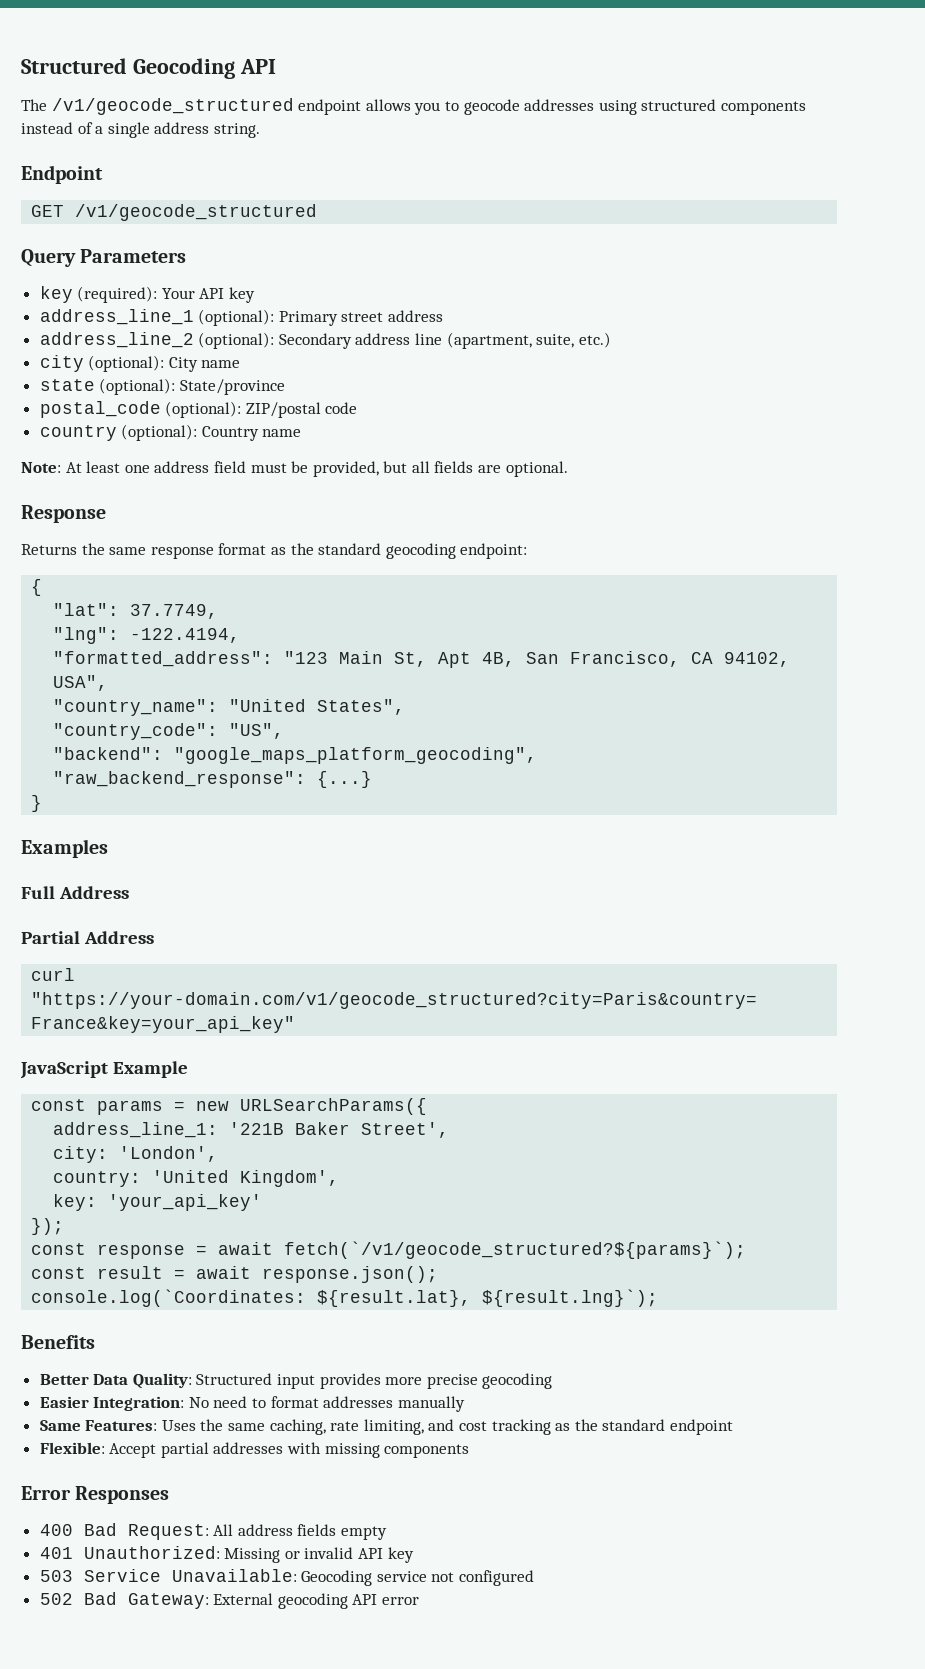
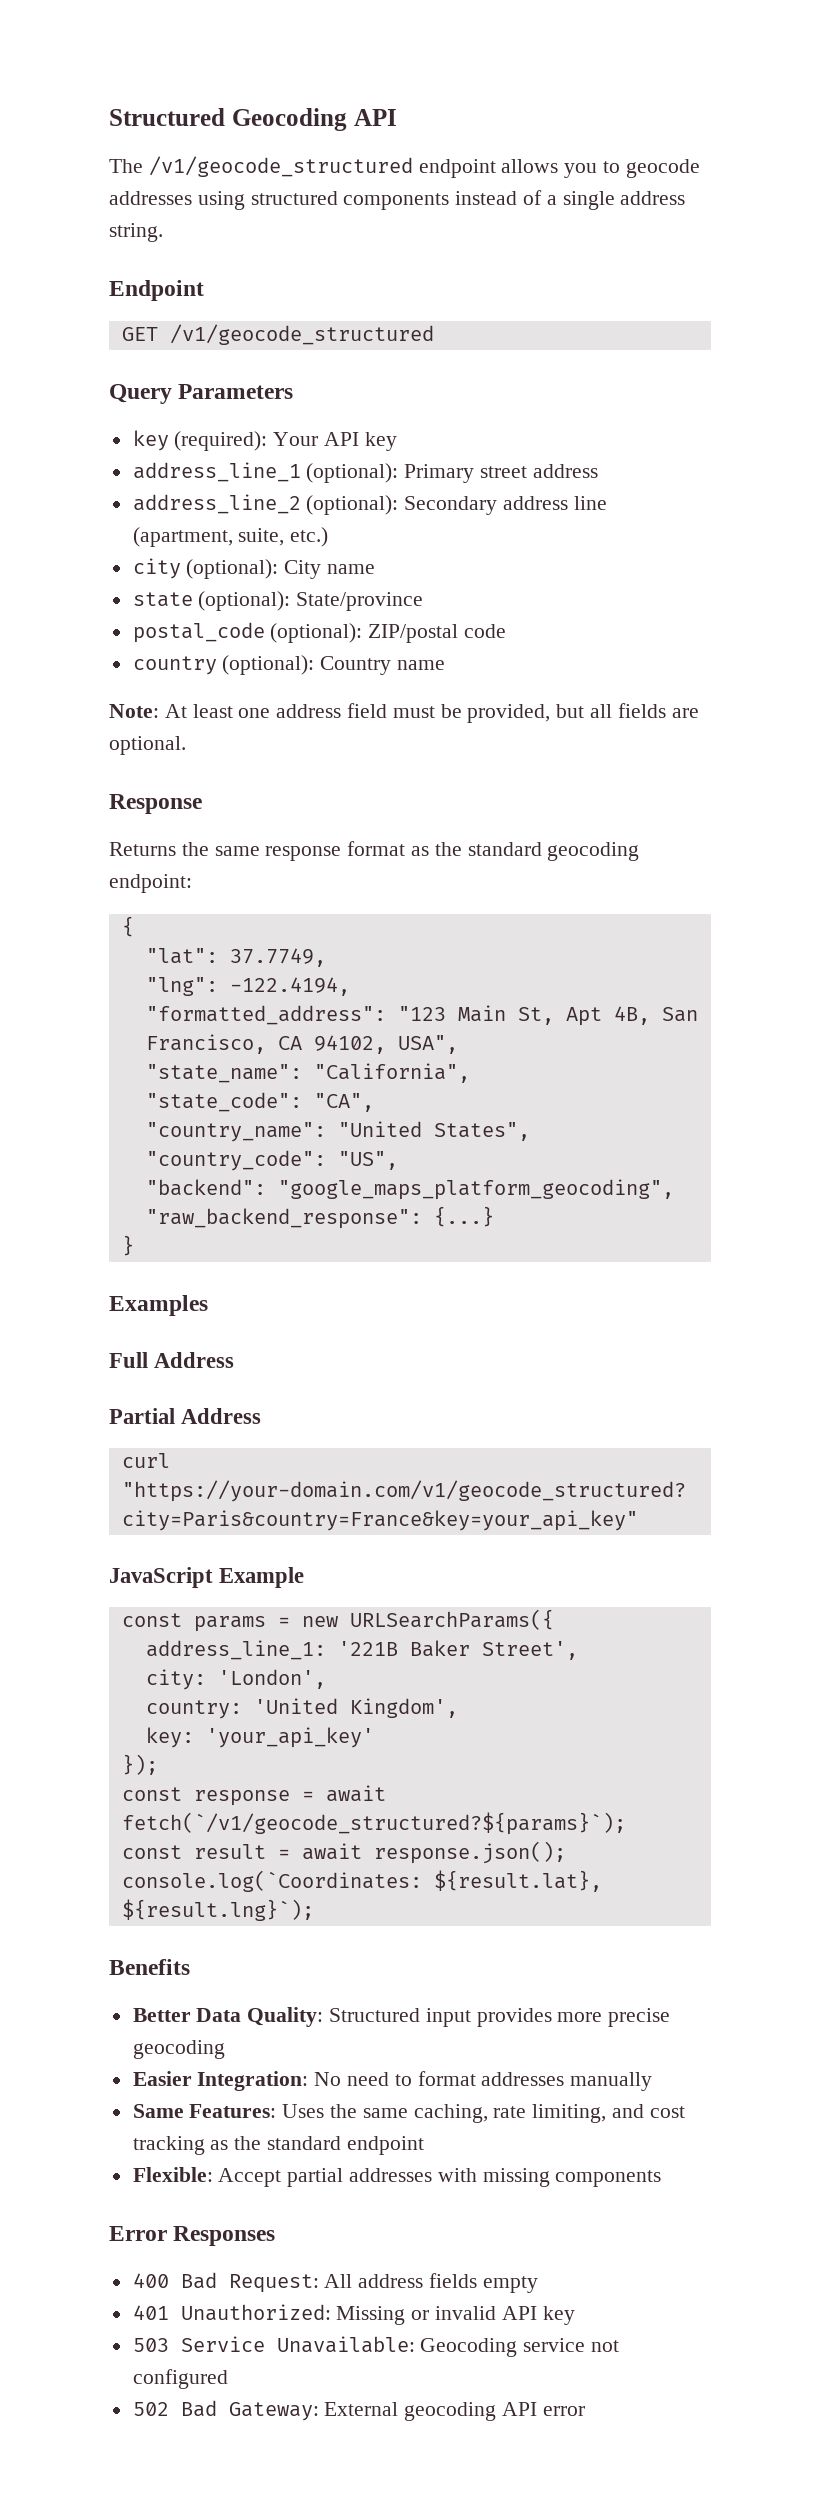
+ "state_name": "California",
+ "state_code": "CA",

